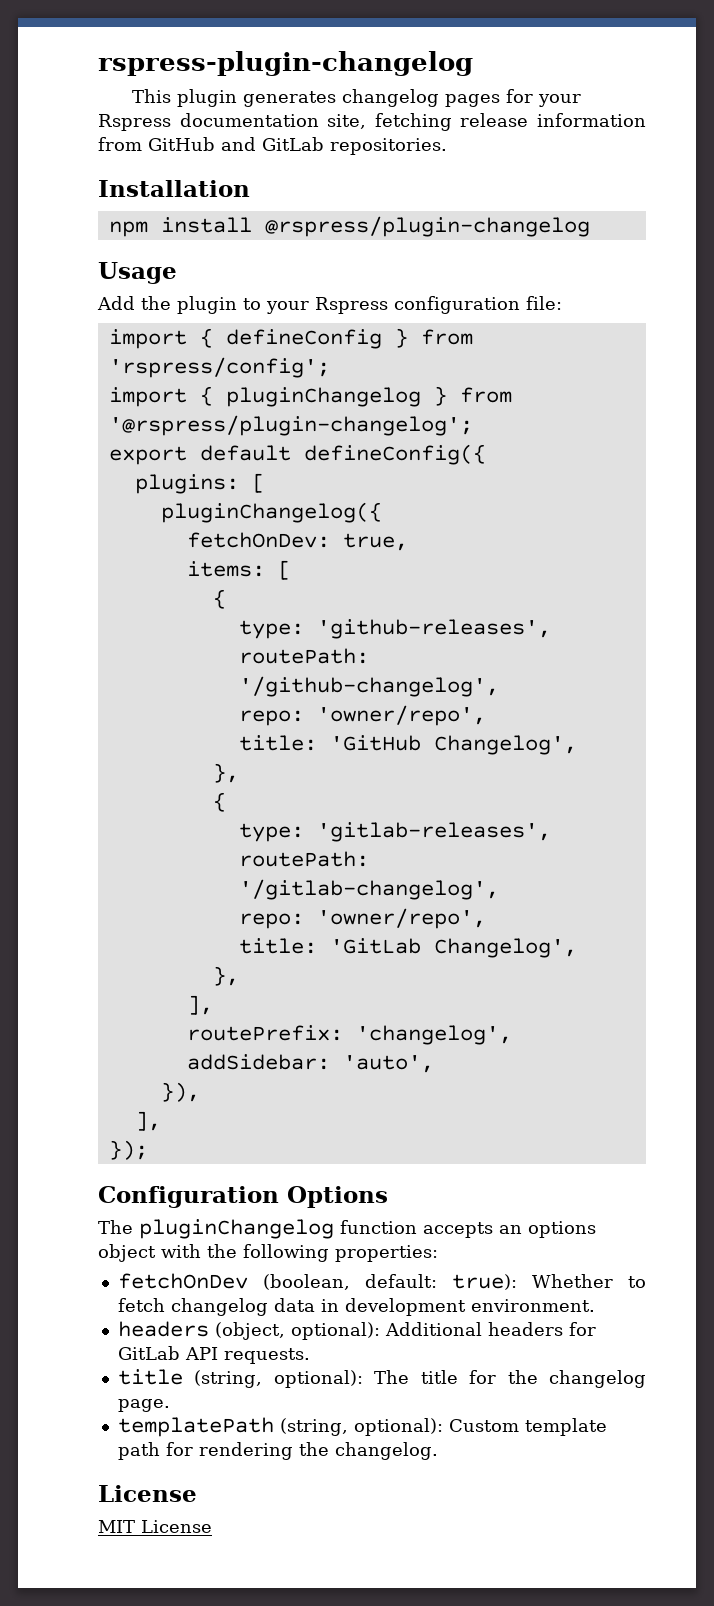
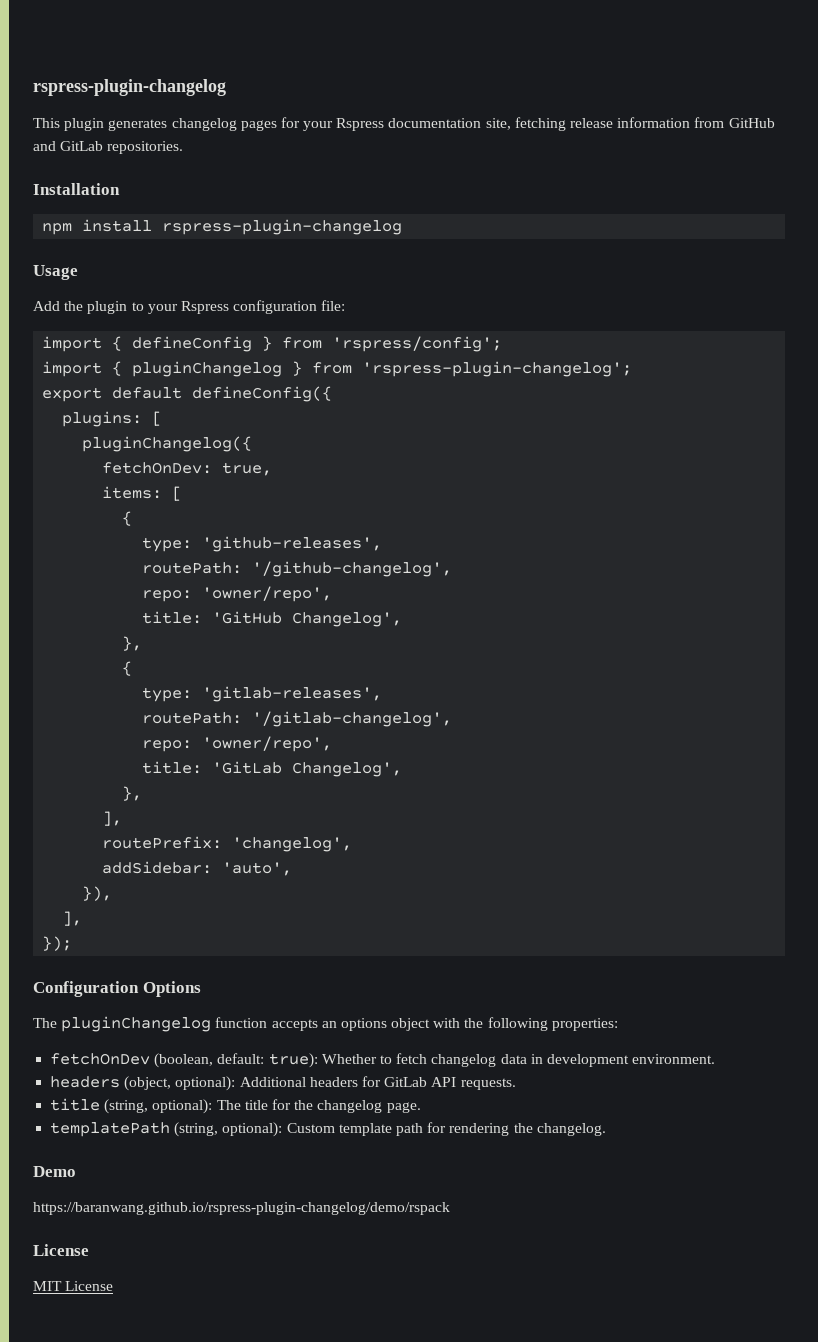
- npm install @rspress/plugin-changelog
+ npm install rspress-plugin-changelog
- import { pluginChangelog } from '@rspress/plugin-changelog';
+ import { pluginChangelog } from 'rspress-plugin-changelog';
+ Demo
+ https://baranwang.github.io/rspress-plugin-changelog/demo/rspack

